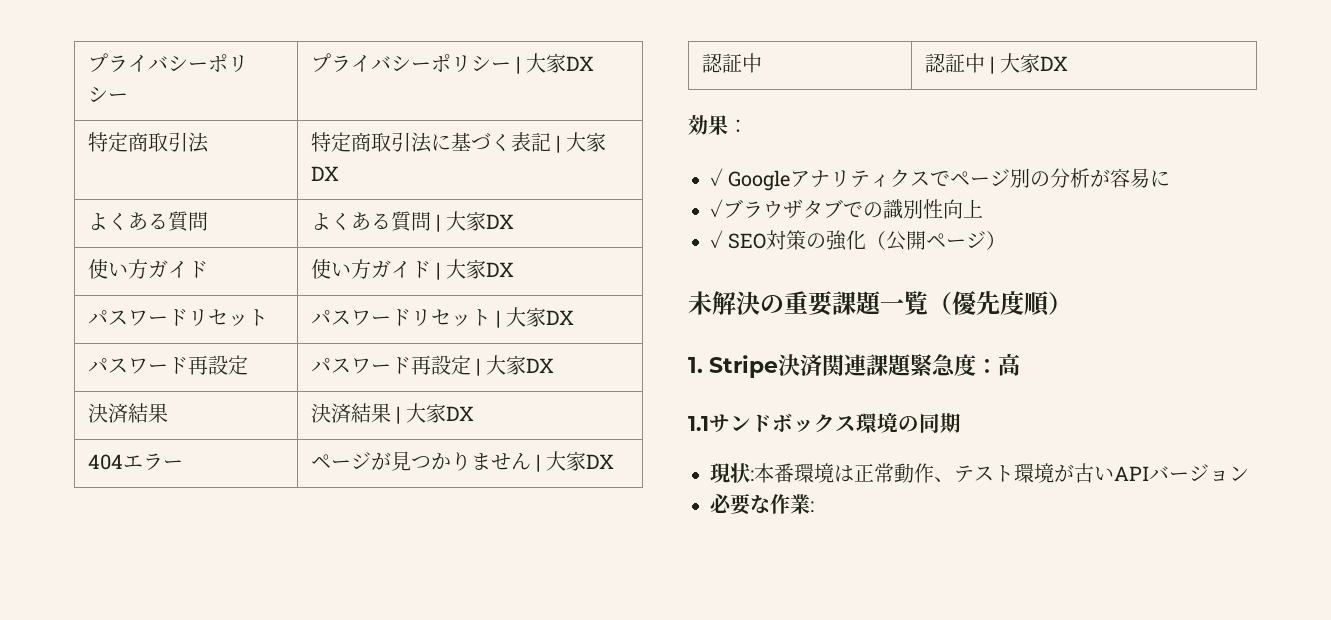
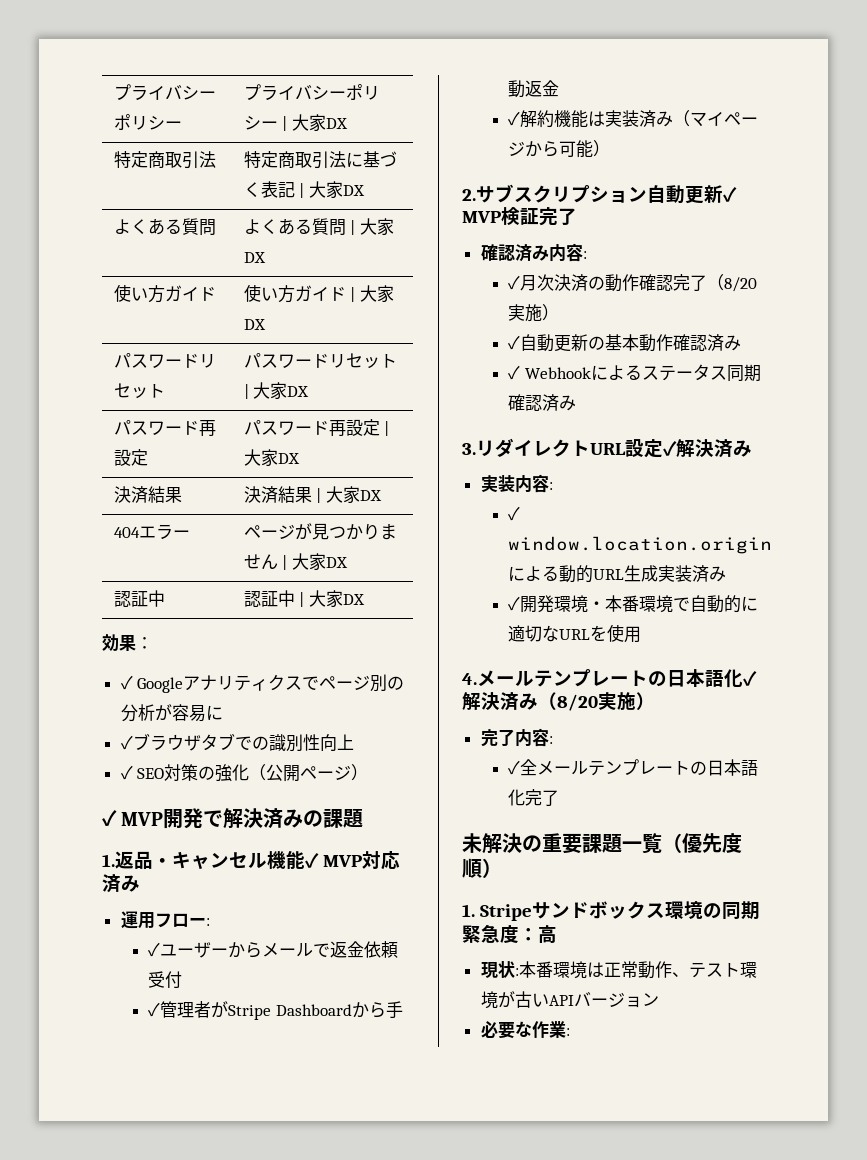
+ ✓ MVP開発で解決済みの課題
+ 1.返品・キャンセル機能✓ MVP対応済み
+ 運用フロー:
+ ✓ユーザーからメールで返金依頼受付
+ ✓管理者がStripe Dashboardから手動返金
+ ✓解約機能は実装済み（マイページから可能）
+ 2.サブスクリプション自動更新✓ MVP検証完了
+ 確認済み内容:
+ ✓月次決済の動作確認完了（8/20実施）
+ ✓自動更新の基本動作確認済み
+ ✓ Webhookによるステータス同期確認済み
+ 3.リダイレクトURL設定✓解決済み
+ 実装内容:
+ ✓ window.location.originによる動的URL生成実装済み
+ ✓開発環境・本番環境で自動的に適切なURLを使用
+ 4.メールテンプレートの日本語化✓解決済み（8/20実施）
+ 完了内容:
+ ✓全メールテンプレートの日本語化完了
- 1. Stripe決済関連課題緊急度：高
- 1.1サンドボックス環境の同期
+ 1. Stripeサンドボックス環境の同期緊急度：高

